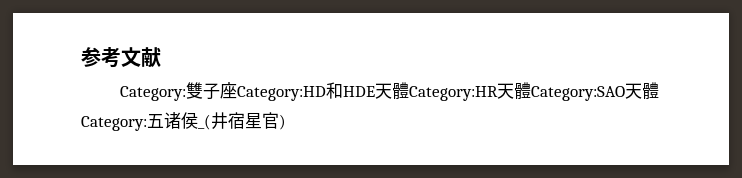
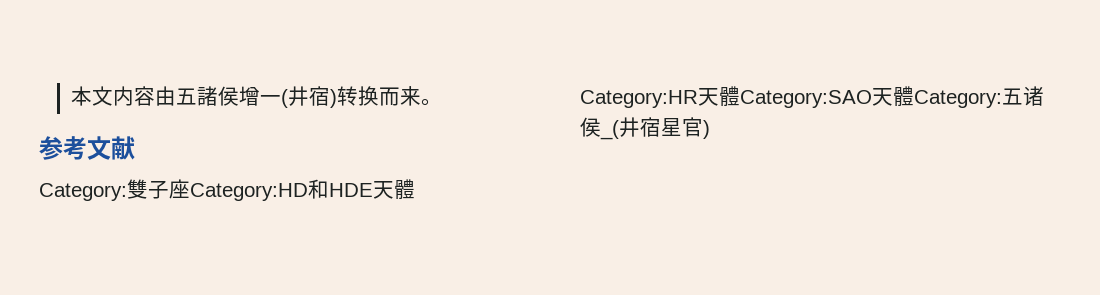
+ 本文内容由五諸侯增一(井宿)转换而来。

